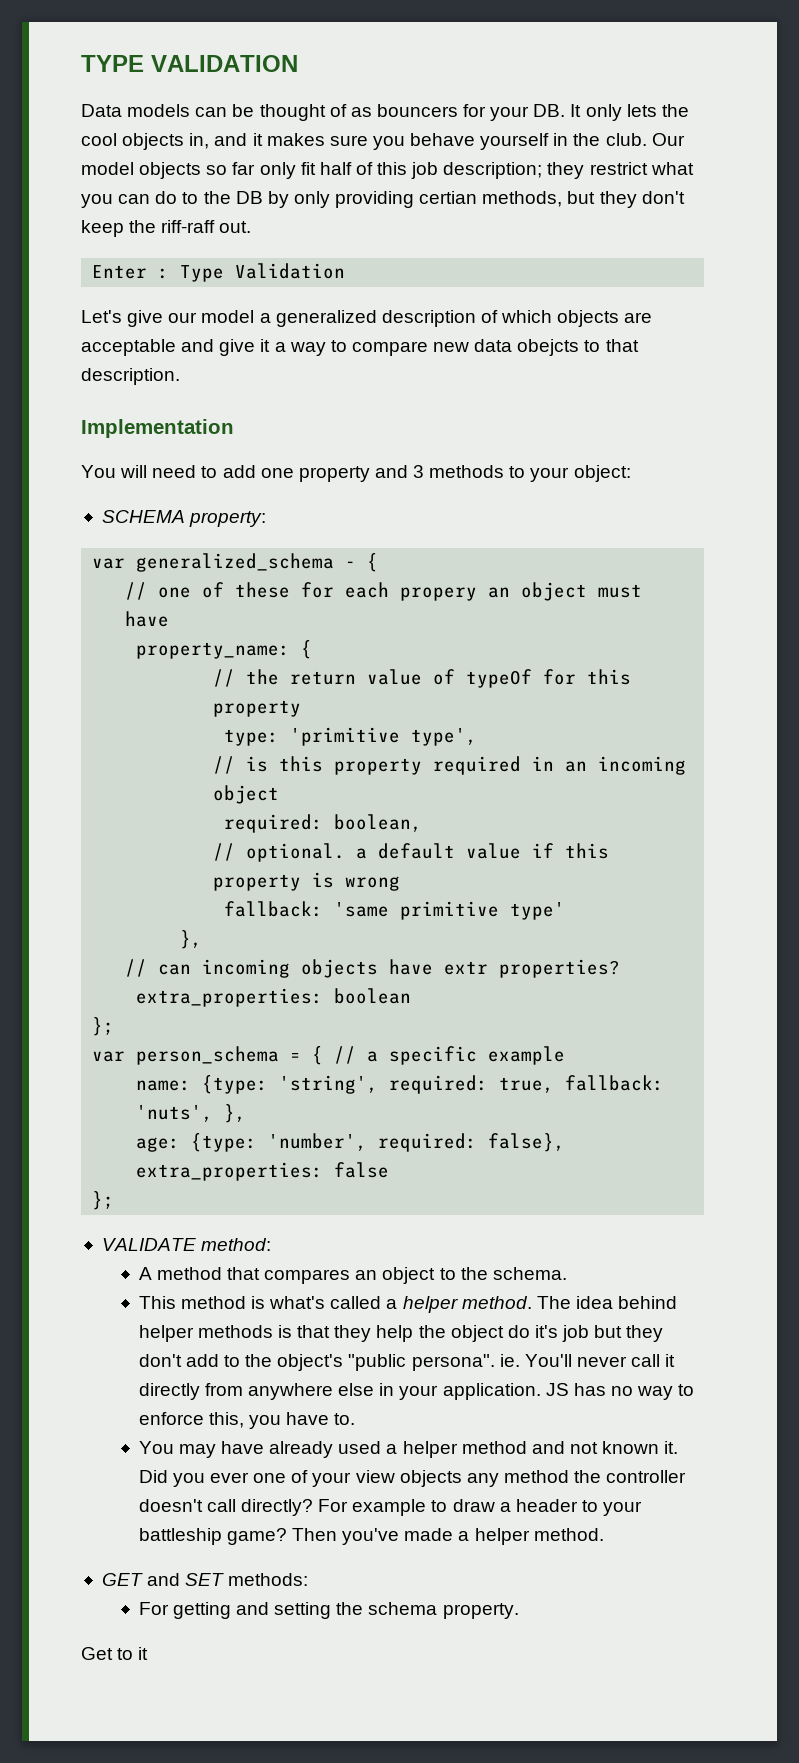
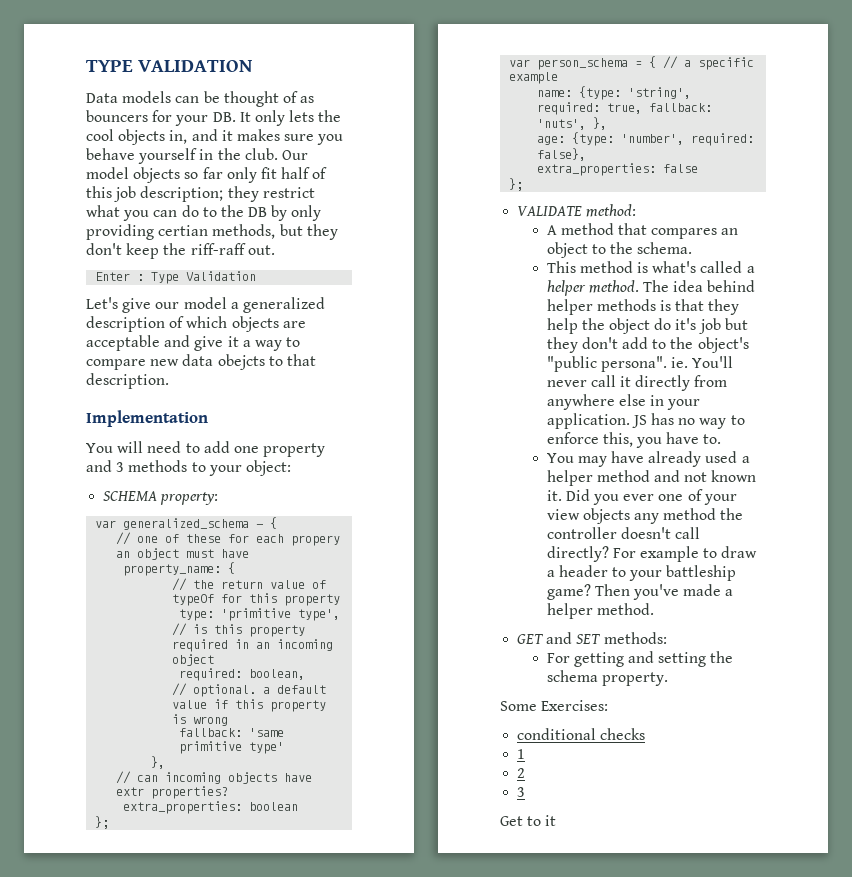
+ Some Exercises:
+ conditional checks
+ 1
+ 2
+ 3

